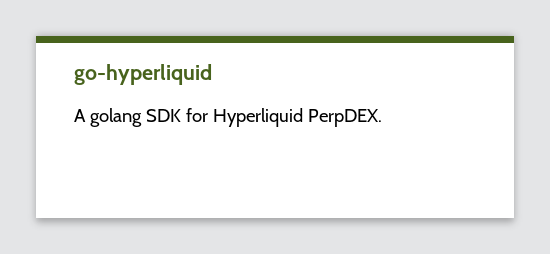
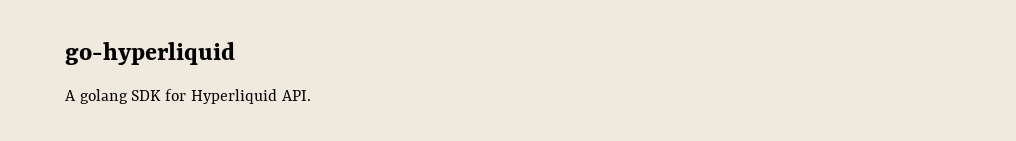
- A golang SDK for Hyperliquid PerpDEX.
+ A golang SDK for Hyperliquid API.

